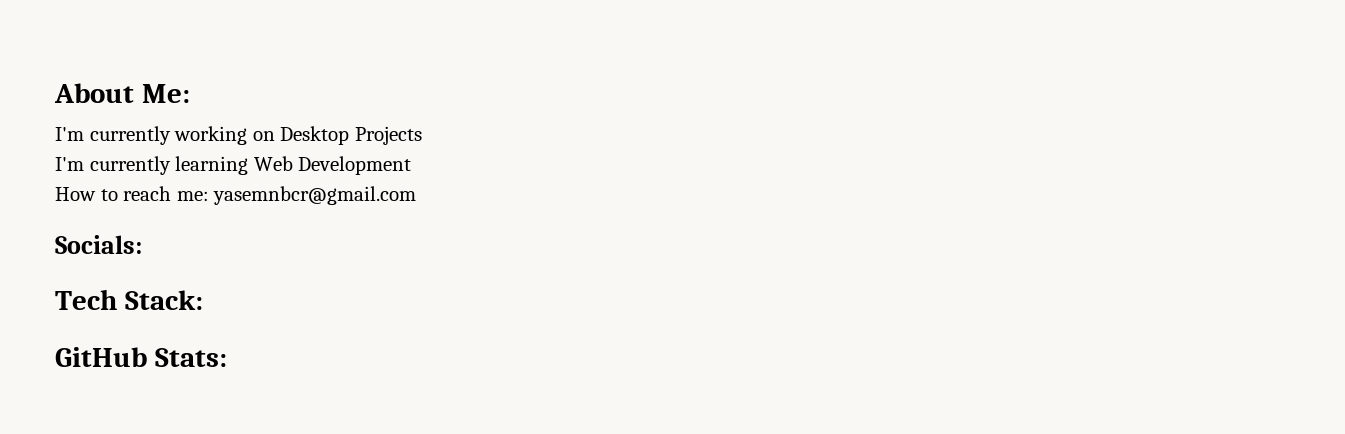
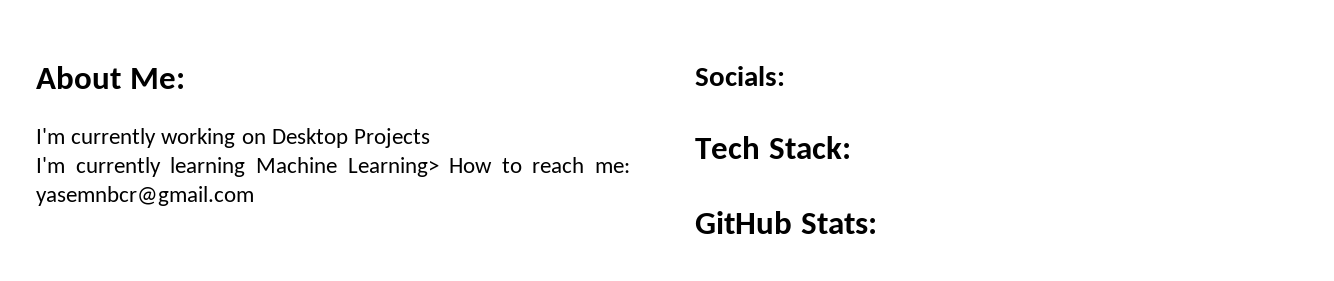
- I'm currently learning Web Development
- How to reach me: yasemnbcr@gmail.com
+ I'm currently learning Machine Learning> How to reach me: yasemnbcr@gmail.com

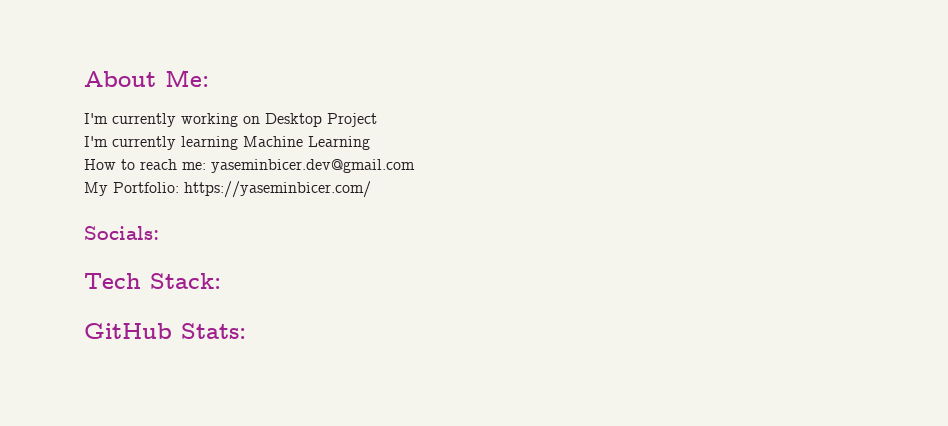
- I'm currently working on Desktop Projects
+ I'm currently working on Desktop Project
- I'm currently learning Machine Learning> How to reach me: yasemnbcr@gmail.com
+ I'm currently learning Machine Learning
+ How to reach me: yaseminbicer.dev@gmail.com
+ My Portfolio: https://yaseminbicer.com/

